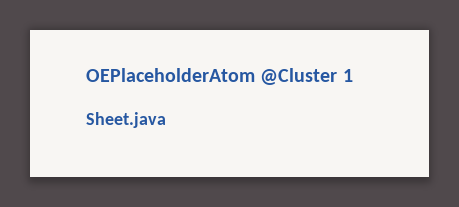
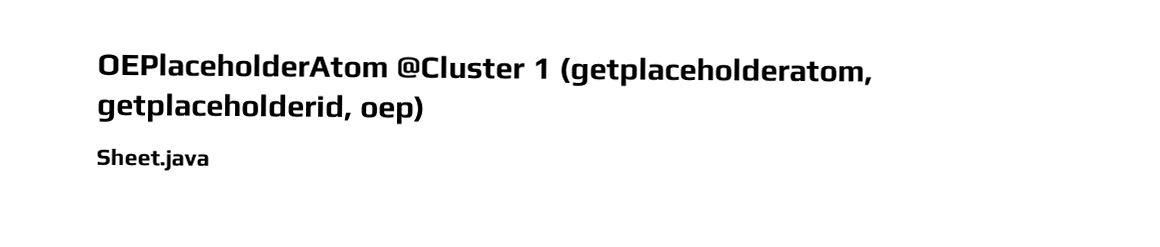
- OEPlaceholderAtom @Cluster 1
+ OEPlaceholderAtom @Cluster 1 (getplaceholderatom, getplaceholderid, oep)

